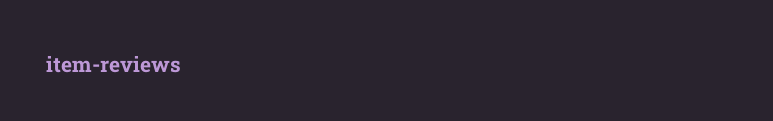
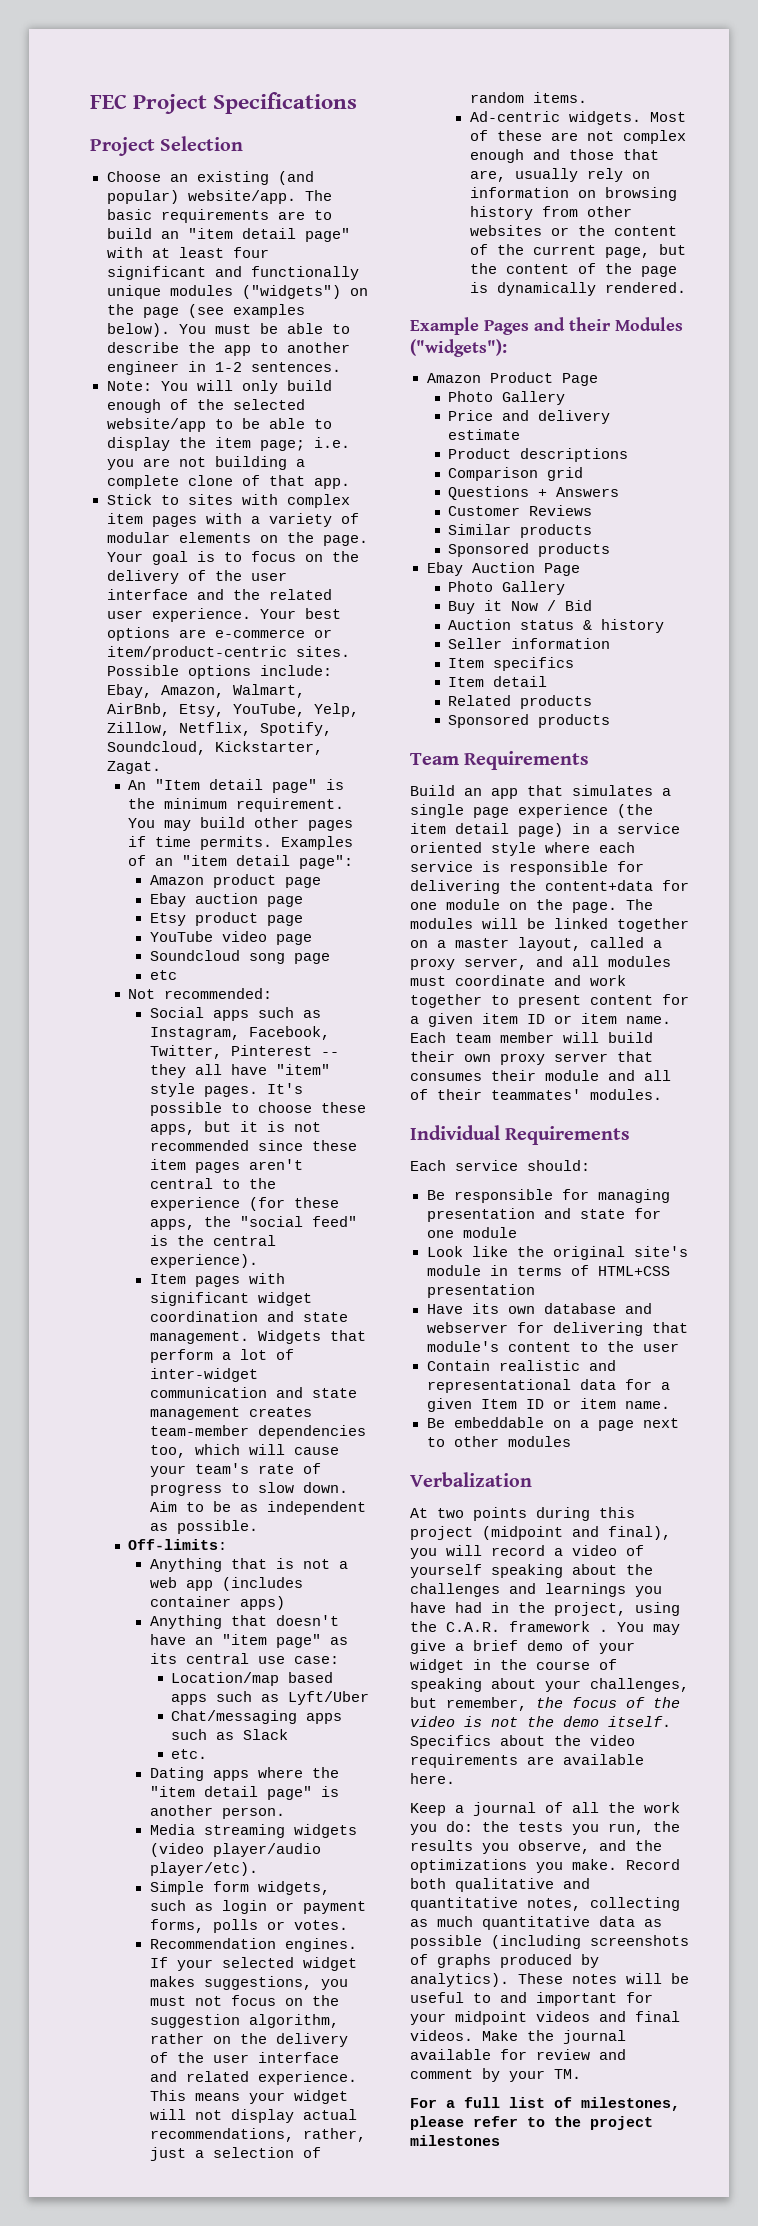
- item-reviews
+ FEC Project Specifications
+ Project Selection
+ Choose an existing (and popular) website/app. The basic requirements are to build an "item detail page" with at least four significant and functionally unique modules ("widgets") on the page (see examples below). You must be able to describe the app to another engineer in 1-2 sentences.
+ Note: You will only build enough of the selected website/app to be able to display the item page; i.e. you are not building a complete clone of that app.
+ Stick to sites with complex item pages with a variety of modular elements on the page. Your goal is to focus on the delivery of the user interface and the related user experience. Your best options are e-commerce or item/product-centric sites. Possible options include: Ebay, Amazon, Walmart, AirBnb, Etsy, YouTube, Yelp, Zillow, Netflix, Spotify, Soundcloud, Kickstarter, Zagat.
+ An "Item detail page" is the minimum requirement. You may build other pages if time permits. Examples of an "item detail page":
+ Amazon product page
+ Ebay auction page
+ Etsy product page
+ YouTube video page
+ Soundcloud song page
+ etc
+ Not recommended:
+ Social apps such as Instagram, Facebook, Twitter, Pinterest -- they all have "item" style pages. It's possible to choose these apps, but it is not recommended since these item pages aren't central to the experience (for these apps, the "social feed" is the central experience).
+ Item pages with significant widget coordination and state management. Widgets that perform a lot of inter-widget communication and state management creates team-member dependencies too, which will cause your team's rate of progress to slow down. Aim to be as independent as possible.
+ Off-limits:
+ Anything that is not a web app (includes container apps)
+ Anything that doesn't have an "item page" as its central use case:
+ Location/map based apps such as Lyft/Uber
+ Chat/messaging apps such as Slack
+ etc.
+ Dating apps where the "item detail page" is another person.
+ Media streaming widgets (video player/audio player/etc).
+ Simple form widgets, such as login or payment forms, polls or votes.
+ Recommendation engines. If your selected widget makes suggestions, you must not focus on the suggestion algorithm, rather on the delivery of the user interface and related experience. This means your widget will not display actual recommendations, rather, just a selection of random items.
+ Ad-centric widgets. Most of these are not complex enough and those that are, usually rely on information on browsing history from other websites or the content of the current page, but the content of the page is dynamically rendered.
+ Example Pages and their Modules ("widgets"):
+ Amazon Product Page
+ Photo Gallery
+ Price and delivery estimate
+ Product descriptions
+ Comparison grid
+ Questions + Answers
+ Customer Reviews
+ Similar products
+ Sponsored products
+ Ebay Auction Page
+ Photo Gallery
+ Buy it Now / Bid
+ Auction status & history
+ Seller information
+ Item specifics
+ Item detail
+ Related products
+ Sponsored products
+ Team Requirements
+ Build an app that simulates a single page experience (the item detail page) in a service oriented style where each service is responsible for delivering the content+data for one module on the page. The modules will be linked together on a master layout, called a proxy server, and all modules must coordinate and work together to present content for a given item ID or item name. Each team member will build their own proxy server that consumes their module and all of their teammates' modules.
+ Individual Requirements
+ Each service should:
+ Be responsible for managing presentation and state for one module
+ Look like the original site's module in terms of HTML+CSS presentation
+ Have its own database and webserver for delivering that module's content to the user
+ Contain realistic and representational data for a given Item ID or item name.
+ Be embeddable on a page next to other modules
+ Verbalization
+ At two points during this project (midpoint and final), you will record a video of yourself speaking about the challenges and learnings you have had in the project, using the C.A.R. framework . You may give a brief demo of your widget in the course of speaking about your challenges, but remember, the focus of the video is not the demo itself. Specifics about the video requirements are available here.
+ Keep a journal of all the work you do: the tests you run, the results you observe, and the optimizations you make. Record both qualitative and quantitative notes, collecting as much quantitative data as possible (including screenshots of graphs produced by analytics). These notes will be useful to and important for your midpoint videos and final videos. Make the journal available for review and comment by your TM.
+ For a full list of milestones, please refer to the project milestones

